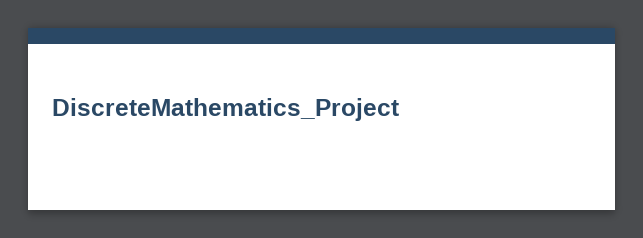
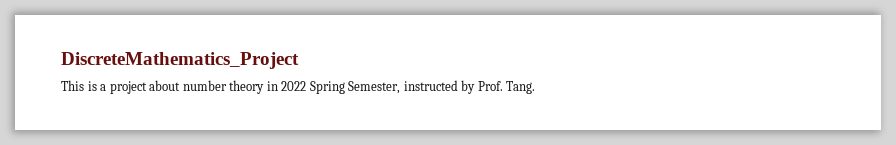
+ This is a project about number theory in 2022 Spring Semester, instructed by Prof. Tang.

